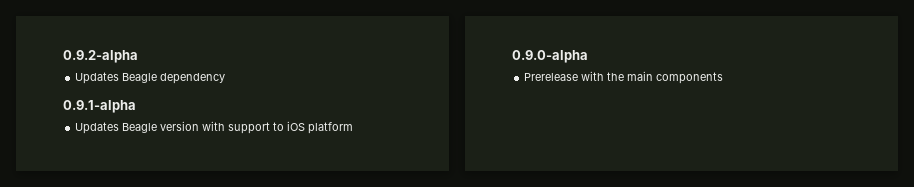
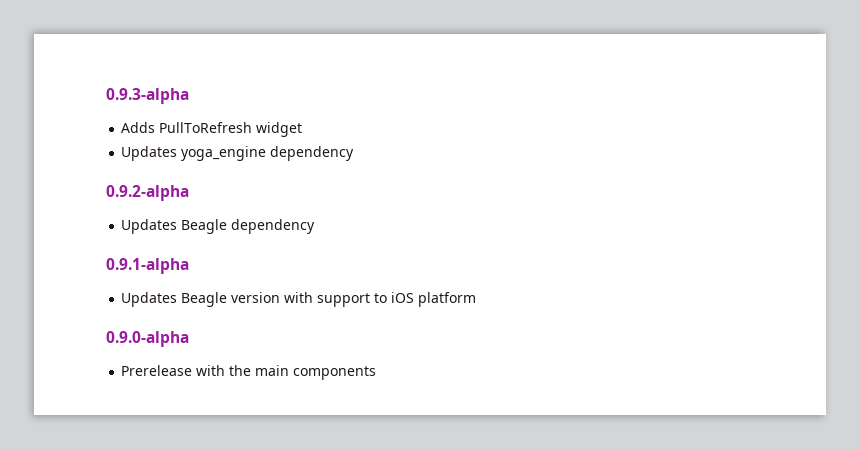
+ 0.9.3-alpha
+ Adds PullToRefresh widget
+ Updates yoga_engine dependency

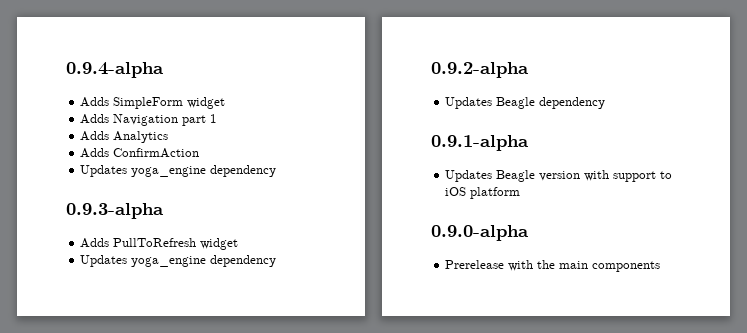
+ 0.9.4-alpha
+ Adds SimpleForm widget
+ Adds Navigation part 1
+ Adds Analytics
+ Adds ConfirmAction
+ Updates yoga_engine dependency

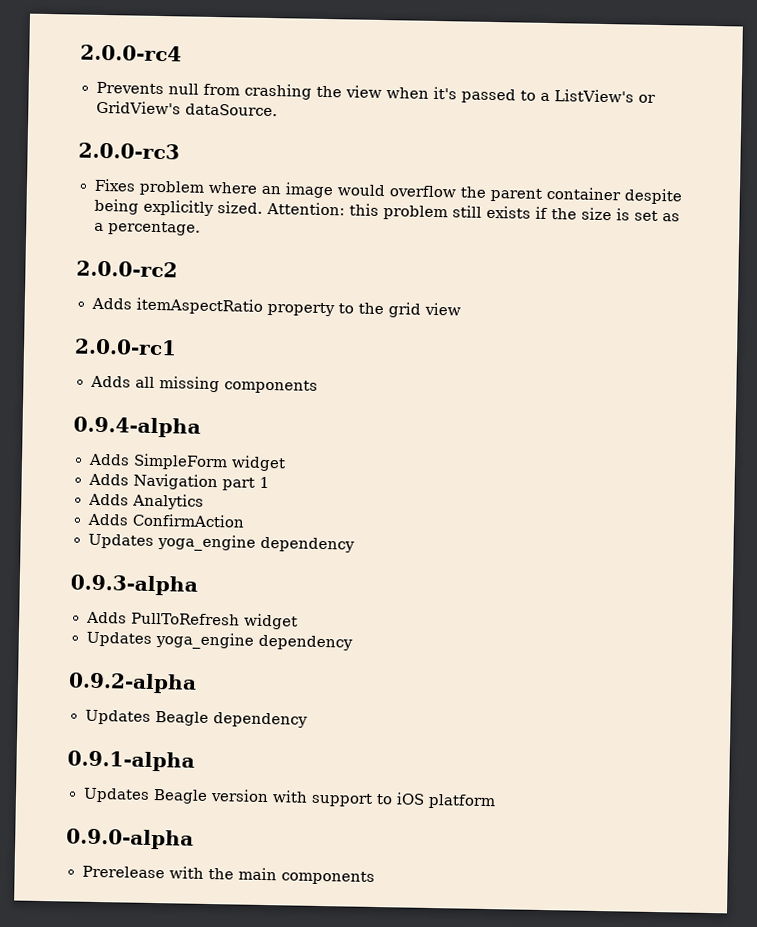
+ 2.0.0-rc4
+ Prevents null from crashing the view when it's passed to a ListView's or GridView's dataSource.
+ 2.0.0-rc3
+ Fixes problem where an image would overflow the parent container despite being explicitly sized. Attention: this problem still exists if the size is set as a percentage.
+ 2.0.0-rc2
+ Adds itemAspectRatio property to the grid view
+ 2.0.0-rc1
+ Adds all missing components

